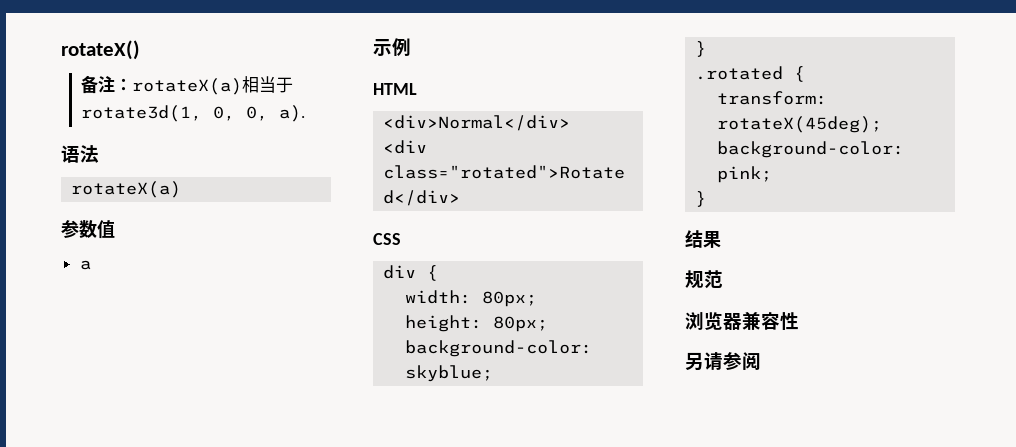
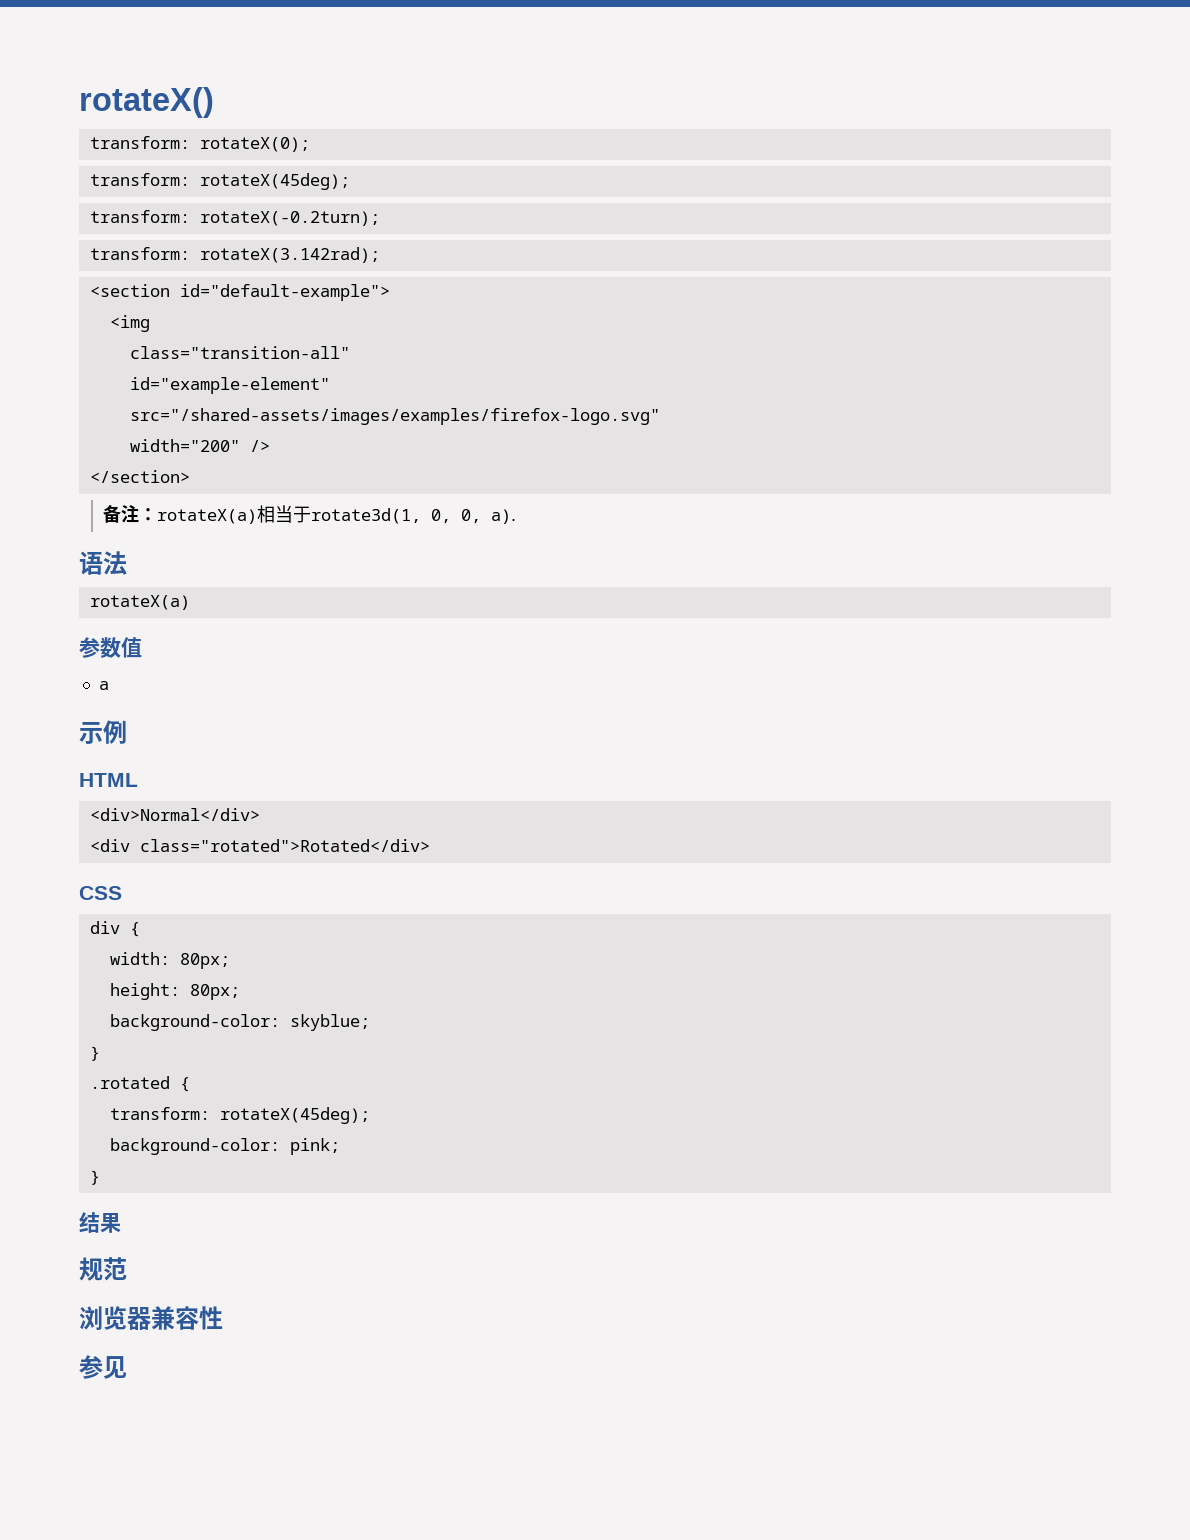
+ transform: rotateX(0);
+ transform: rotateX(45deg);
+ transform: rotateX(-0.2turn);
+ transform: rotateX(3.142rad);
+ <section id="default-example">
+ <img
+ class="transition-all"
+ id="example-element"
+ src="/shared-assets/images/examples/firefox-logo.svg"
+ width="200" />
+ </section>
- 另请参阅
+ 参见

